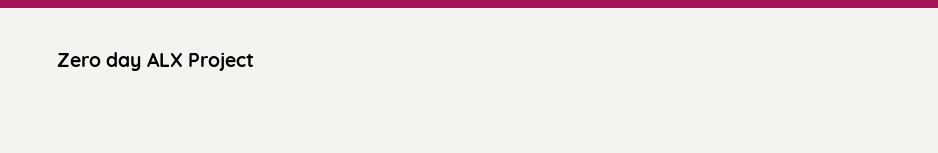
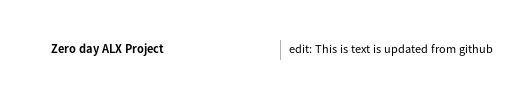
+ edit: This is text is updated from github

